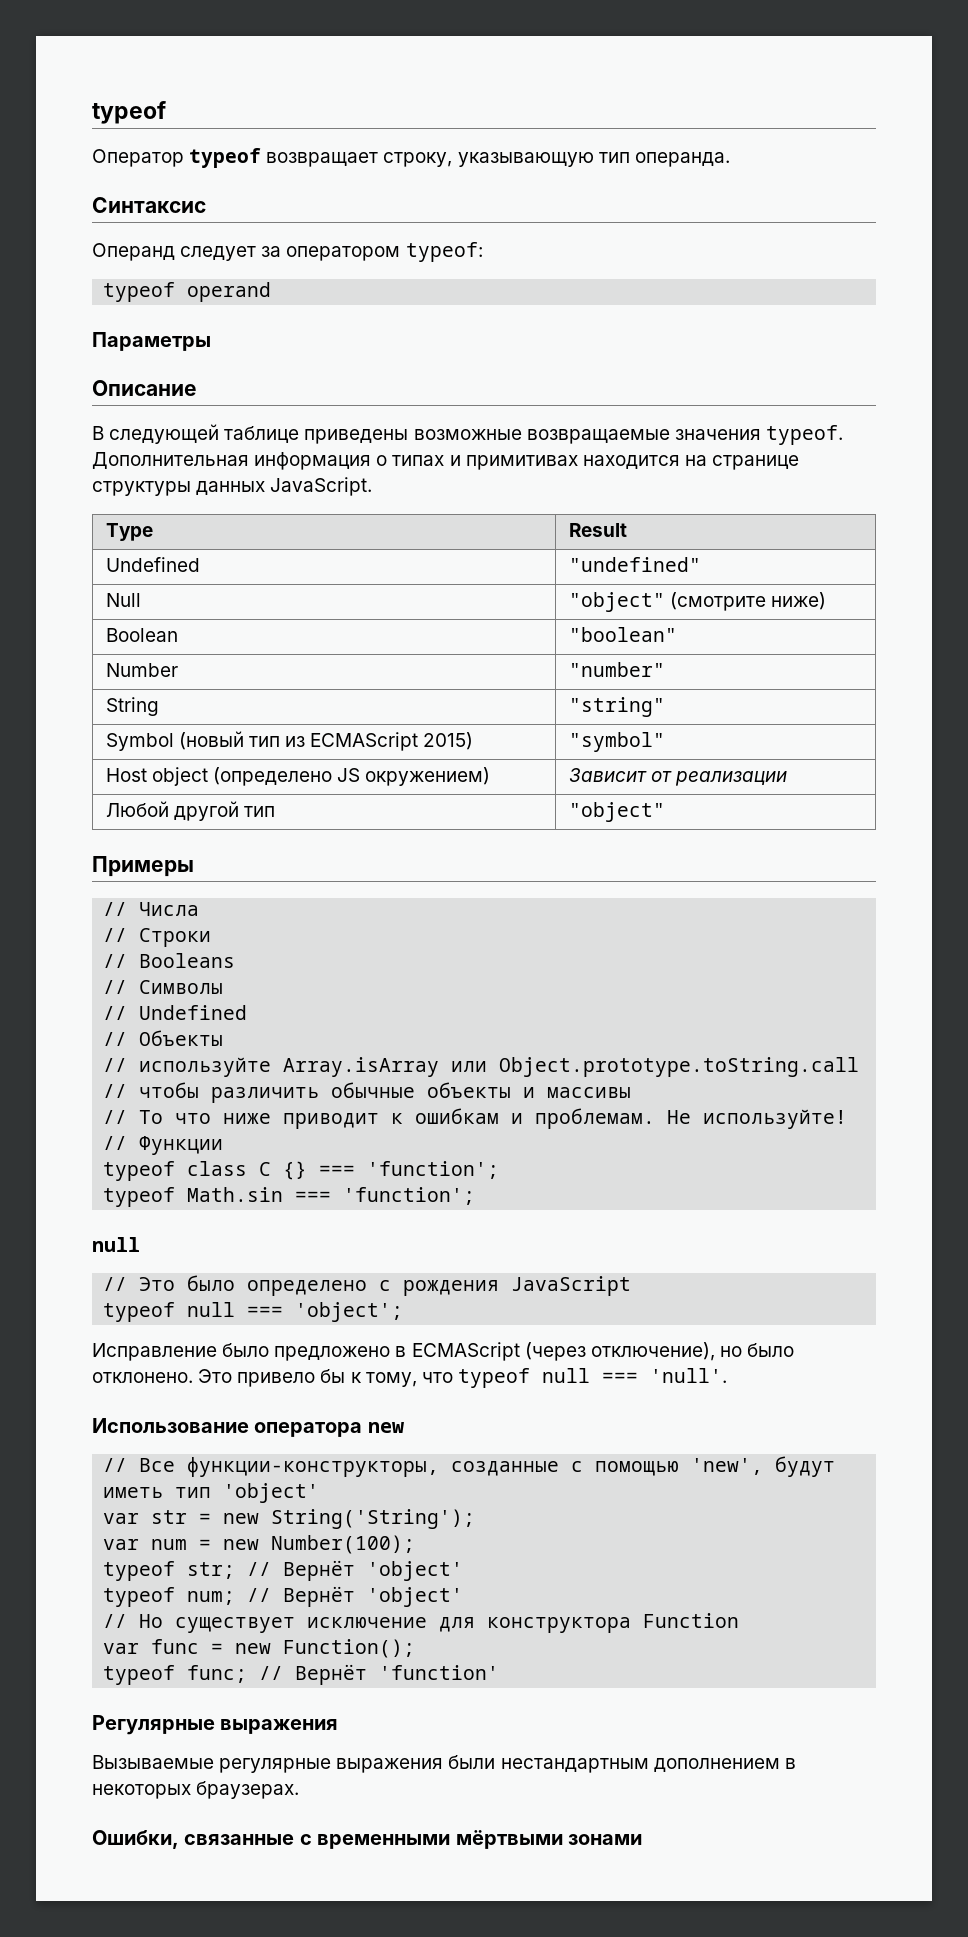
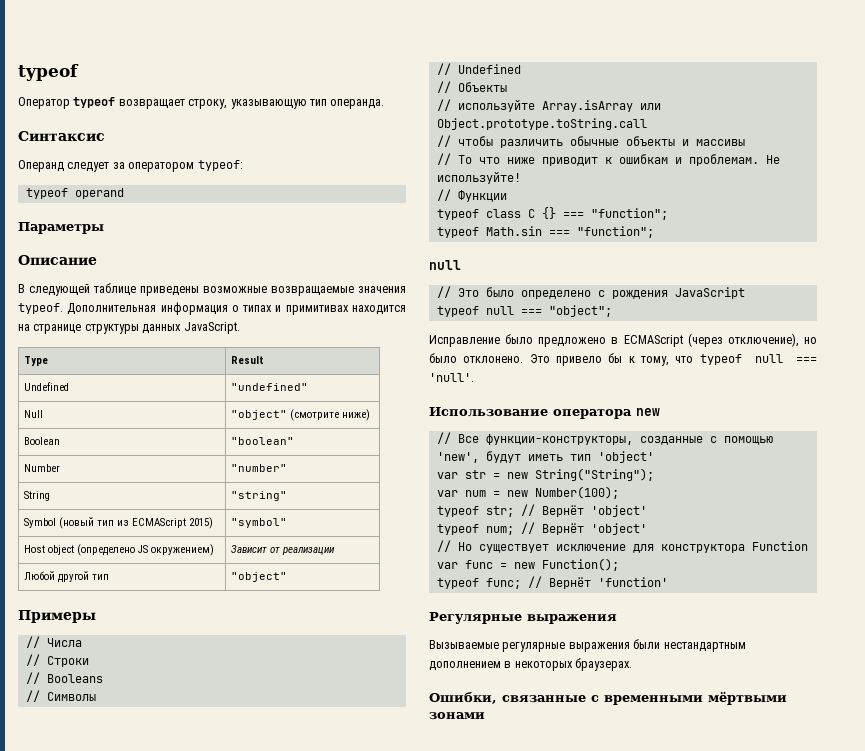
- typeof class C {} === 'function';
+ typeof class C {} === "function";
- typeof Math.sin === 'function';
+ typeof Math.sin === "function";
- typeof null === 'object';
+ typeof null === "object";
- var str = new String('String');
+ var str = new String("String");

